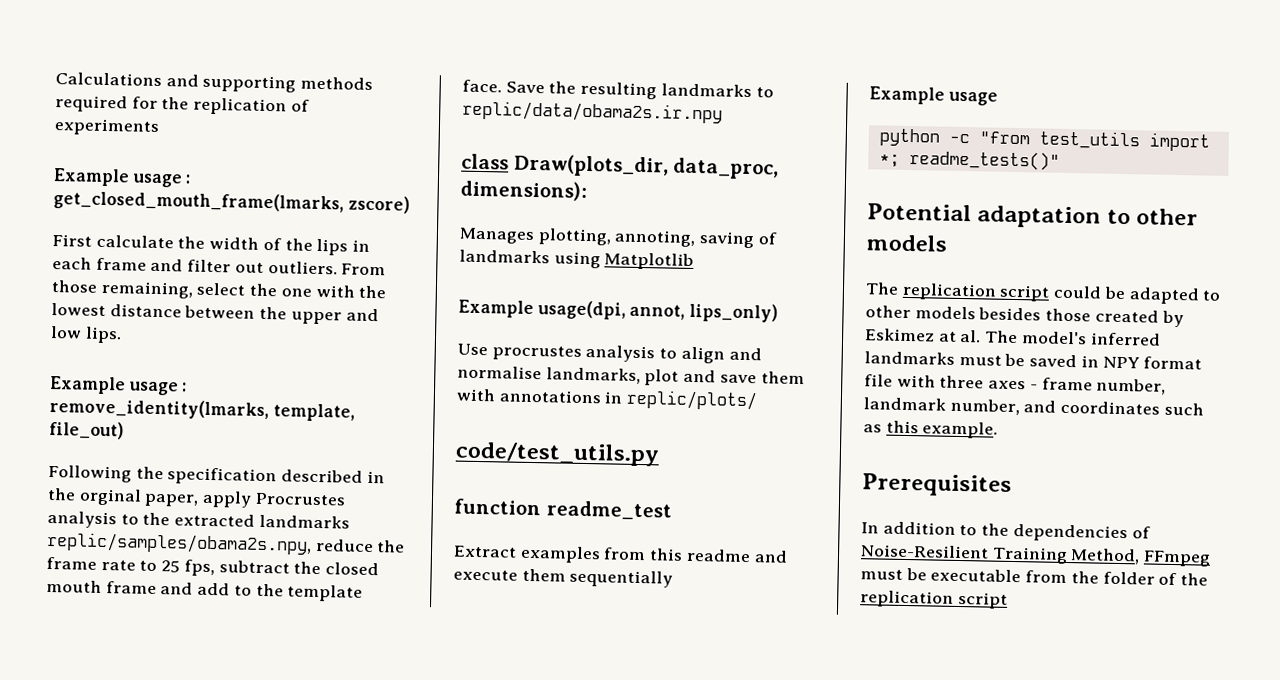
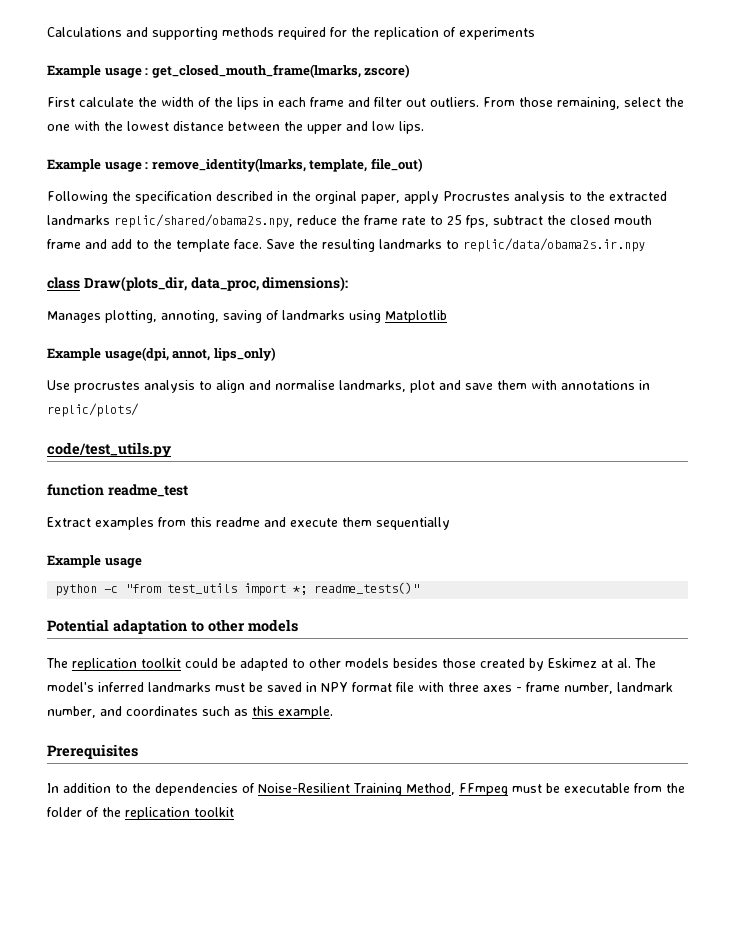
- Following the specification described in the orginal paper, apply Procrustes analysis to the extracted landmarks replic/samples/obama2s.npy, reduce the frame rate to 25 fps, subtract the closed mouth frame and add to the template face.
+ Following the specification described in the orginal paper, apply Procrustes analysis to the extracted landmarks replic/shared/obama2s.npy, reduce the frame rate to 25 fps, subtract the closed mouth frame and add to the template face.
- The replication script could be adapted to other models besides those created by Eskimez at al. The model's inferred landmarks must be saved in NPY format file with three axes - frame number, landmark number, and coordinates such as this example.
+ The replication toolkit could be adapted to other models besides those created by Eskimez at al. The model's inferred landmarks must be saved in NPY format file with three axes - frame number, landmark number, and coordinates such as this example.
- In addition to the dependencies of Noise-Resilient Training Method, FFmpeg must be executable from the folder of the replication script
+ In addition to the dependencies of Noise-Resilient Training Method, FFmpeg must be executable from the folder of the replication toolkit

